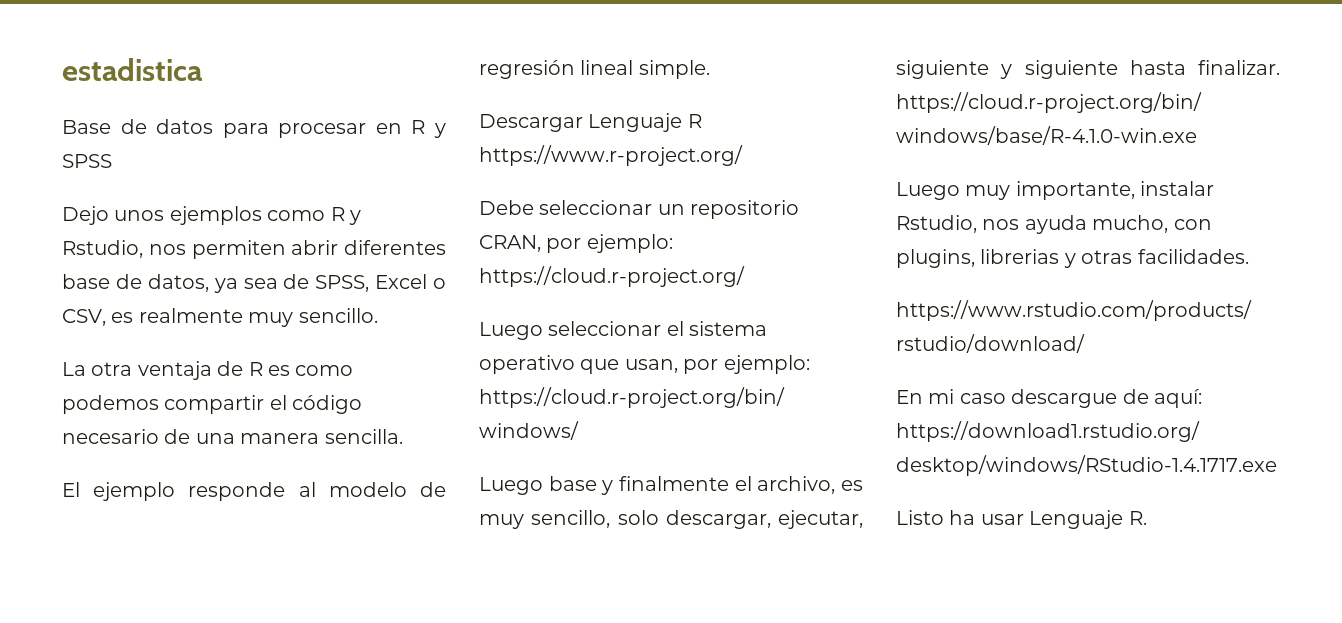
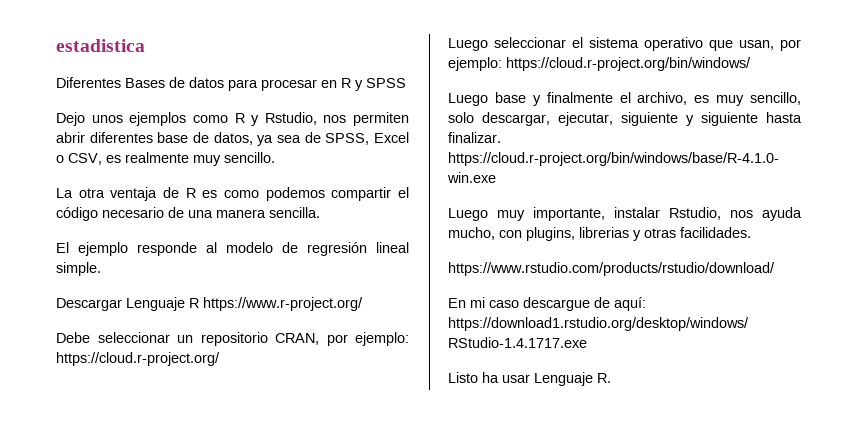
- Base de datos para procesar en R y SPSS
+ Diferentes Bases de datos para procesar en R y SPSS

